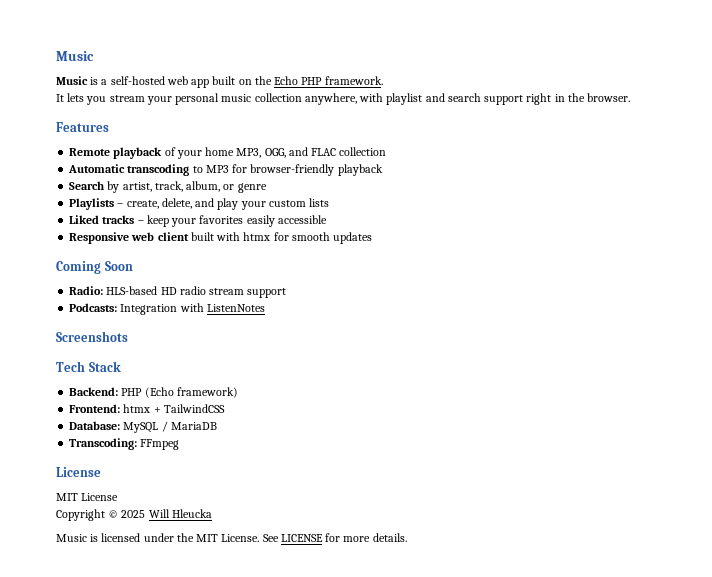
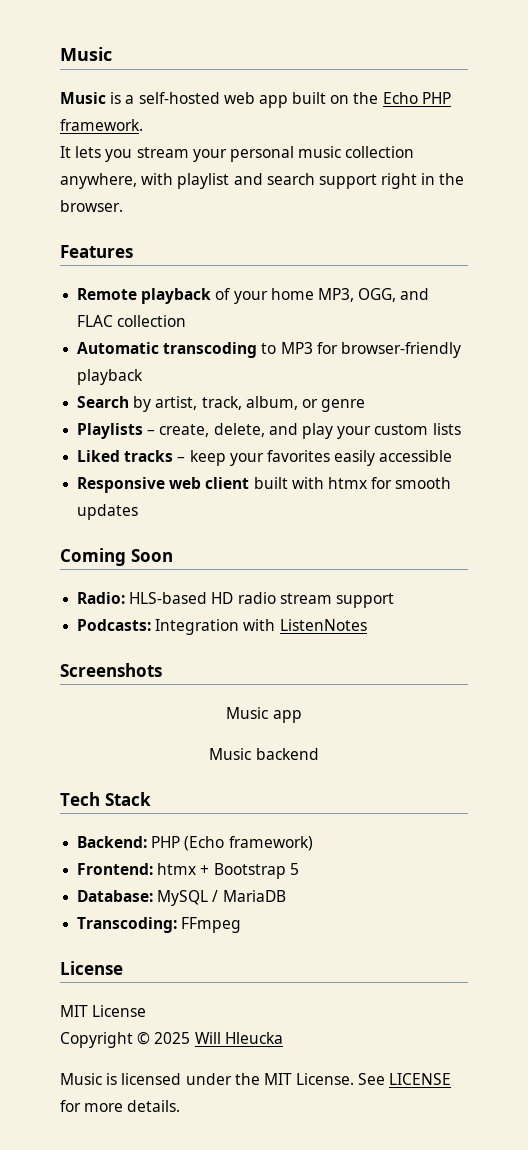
+ Music app
+ Music backend
- Frontend: htmx + TailwindCSS
+ Frontend: htmx + Bootstrap 5

